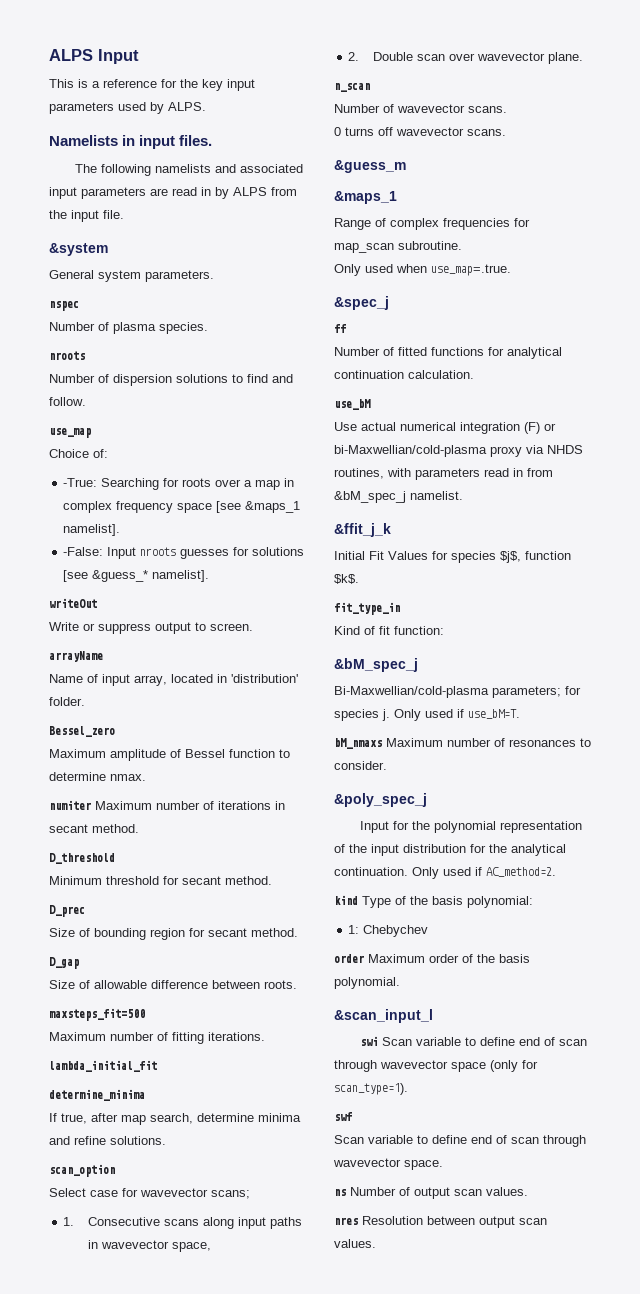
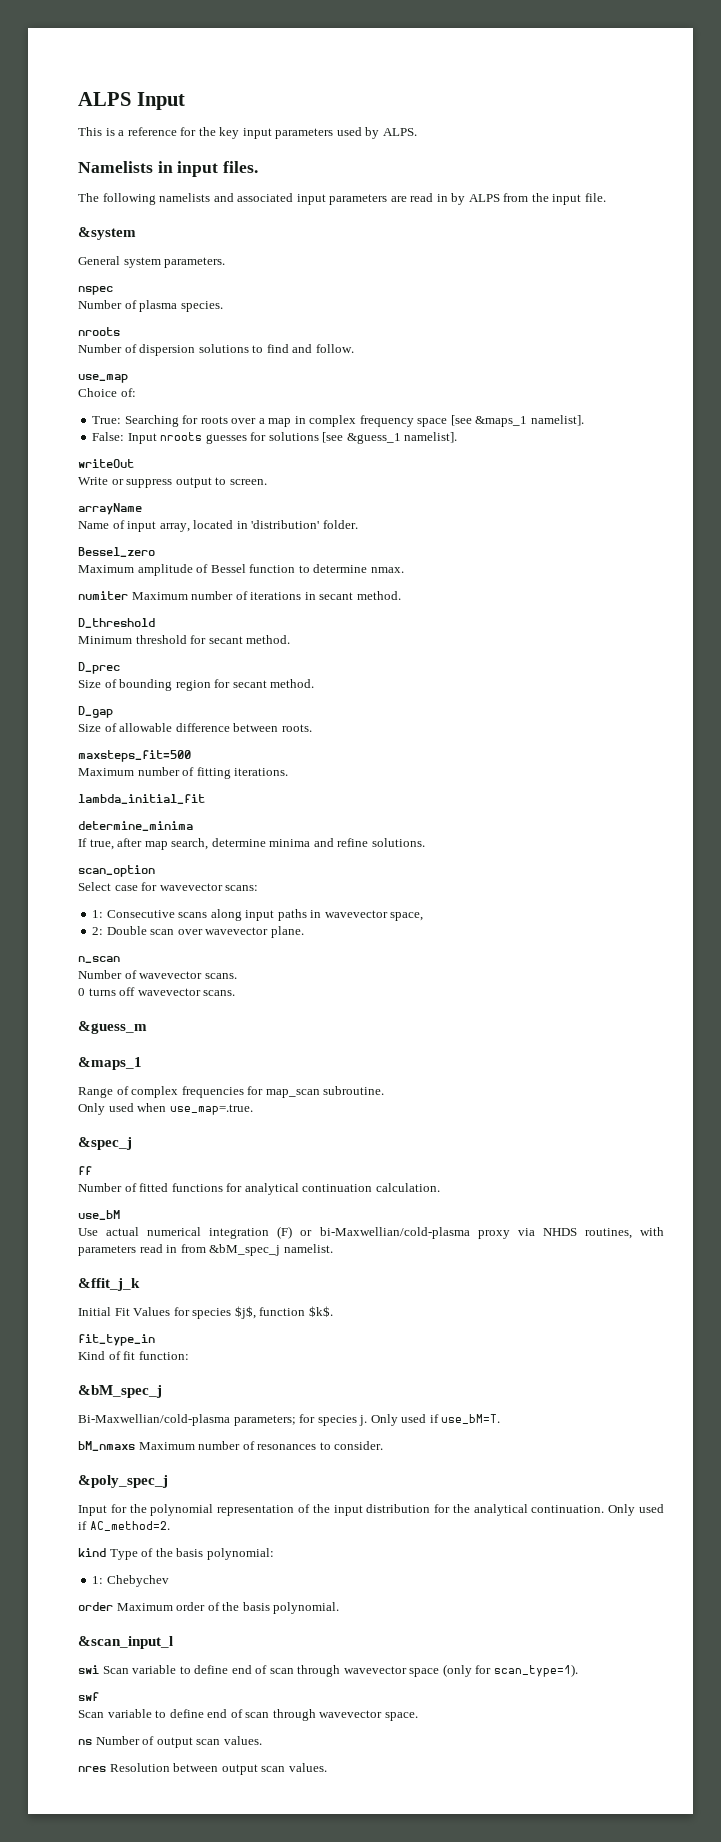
- -True: Searching for roots over a map in complex frequency space [see &maps_1 namelist].
+ True: Searching for roots over a map in complex frequency space [see &maps_1 namelist].
- -False: Input nroots guesses for solutions [see &guess_* namelist].
+ False: Input nroots guesses for solutions [see &guess_1 namelist].
- Select case for wavevector scans;
- 1. Consecutive scans along input paths in wavevector space,
+ Select case for wavevector scans:
+ 1: Consecutive scans along input paths in wavevector space,
- 2. Double scan over wavevector plane.
+ 2: Double scan over wavevector plane.

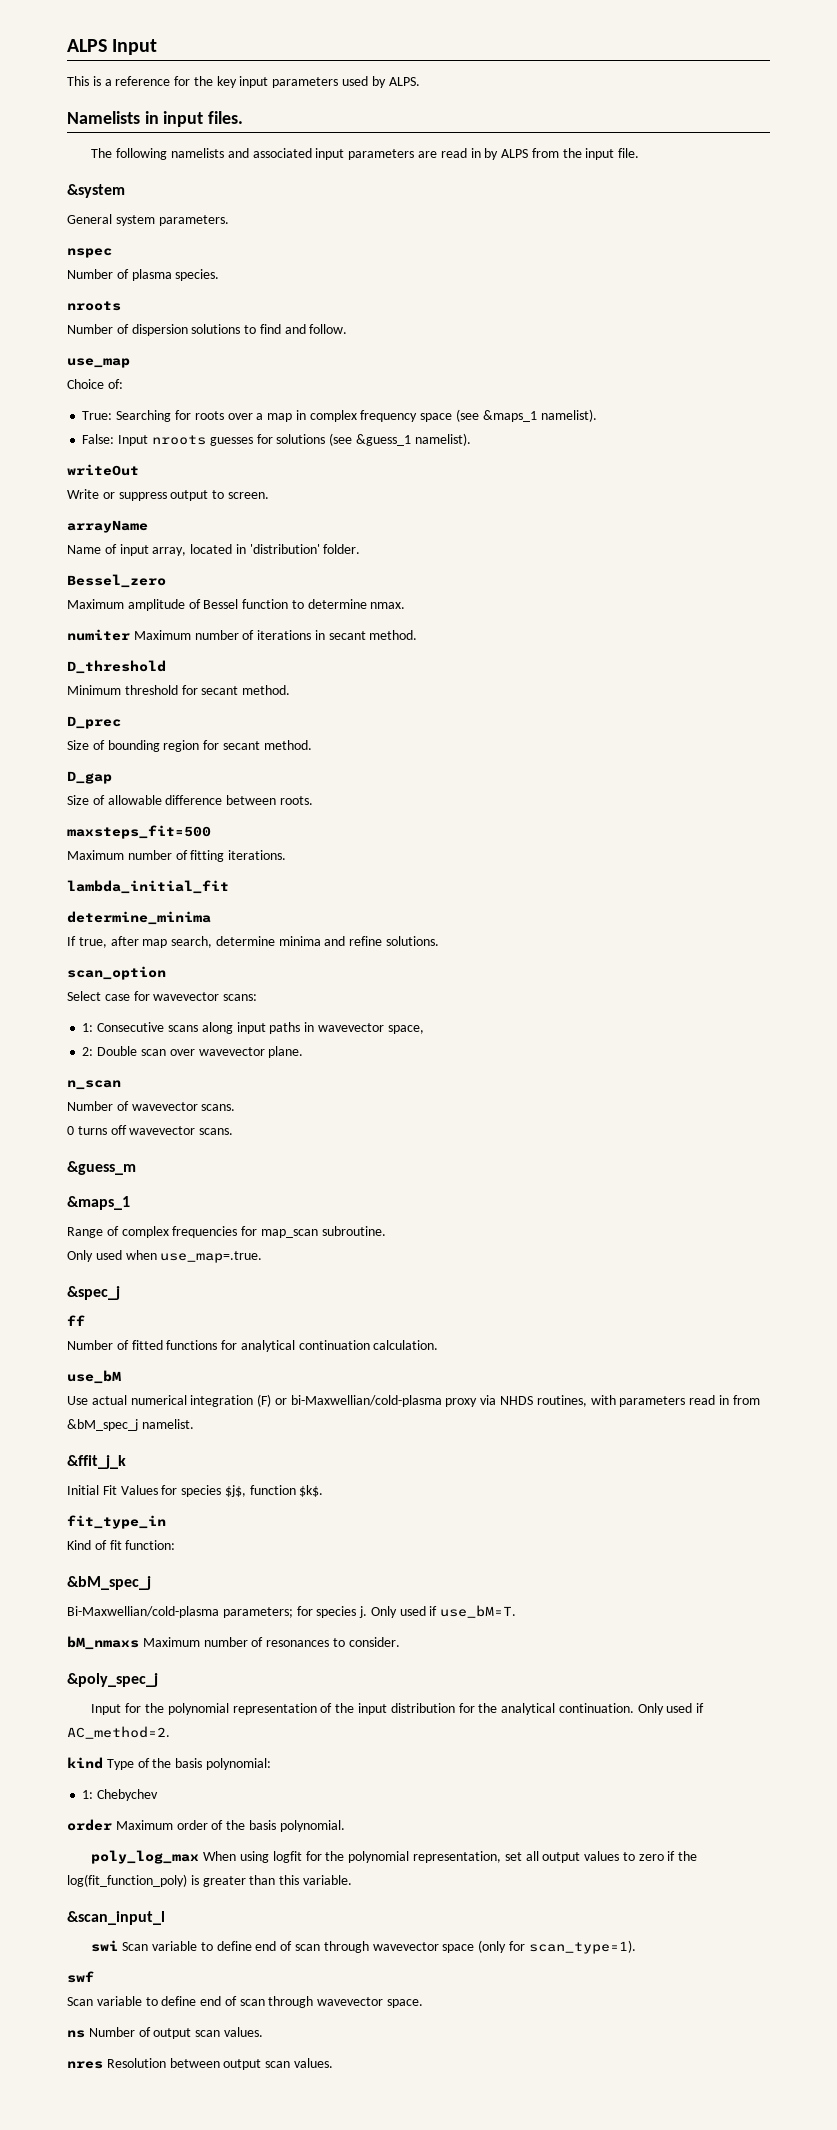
- True: Searching for roots over a map in complex frequency space [see &maps_1 namelist].
+ True: Searching for roots over a map in complex frequency space (see &maps_1 namelist).
- False: Input nroots guesses for solutions [see &guess_1 namelist].
+ False: Input nroots guesses for solutions (see &guess_1 namelist).
+ poly_log_max When using logfit for the polynomial representation, set all output values to zero if the log(fit_function_poly) is greater than this variable.

